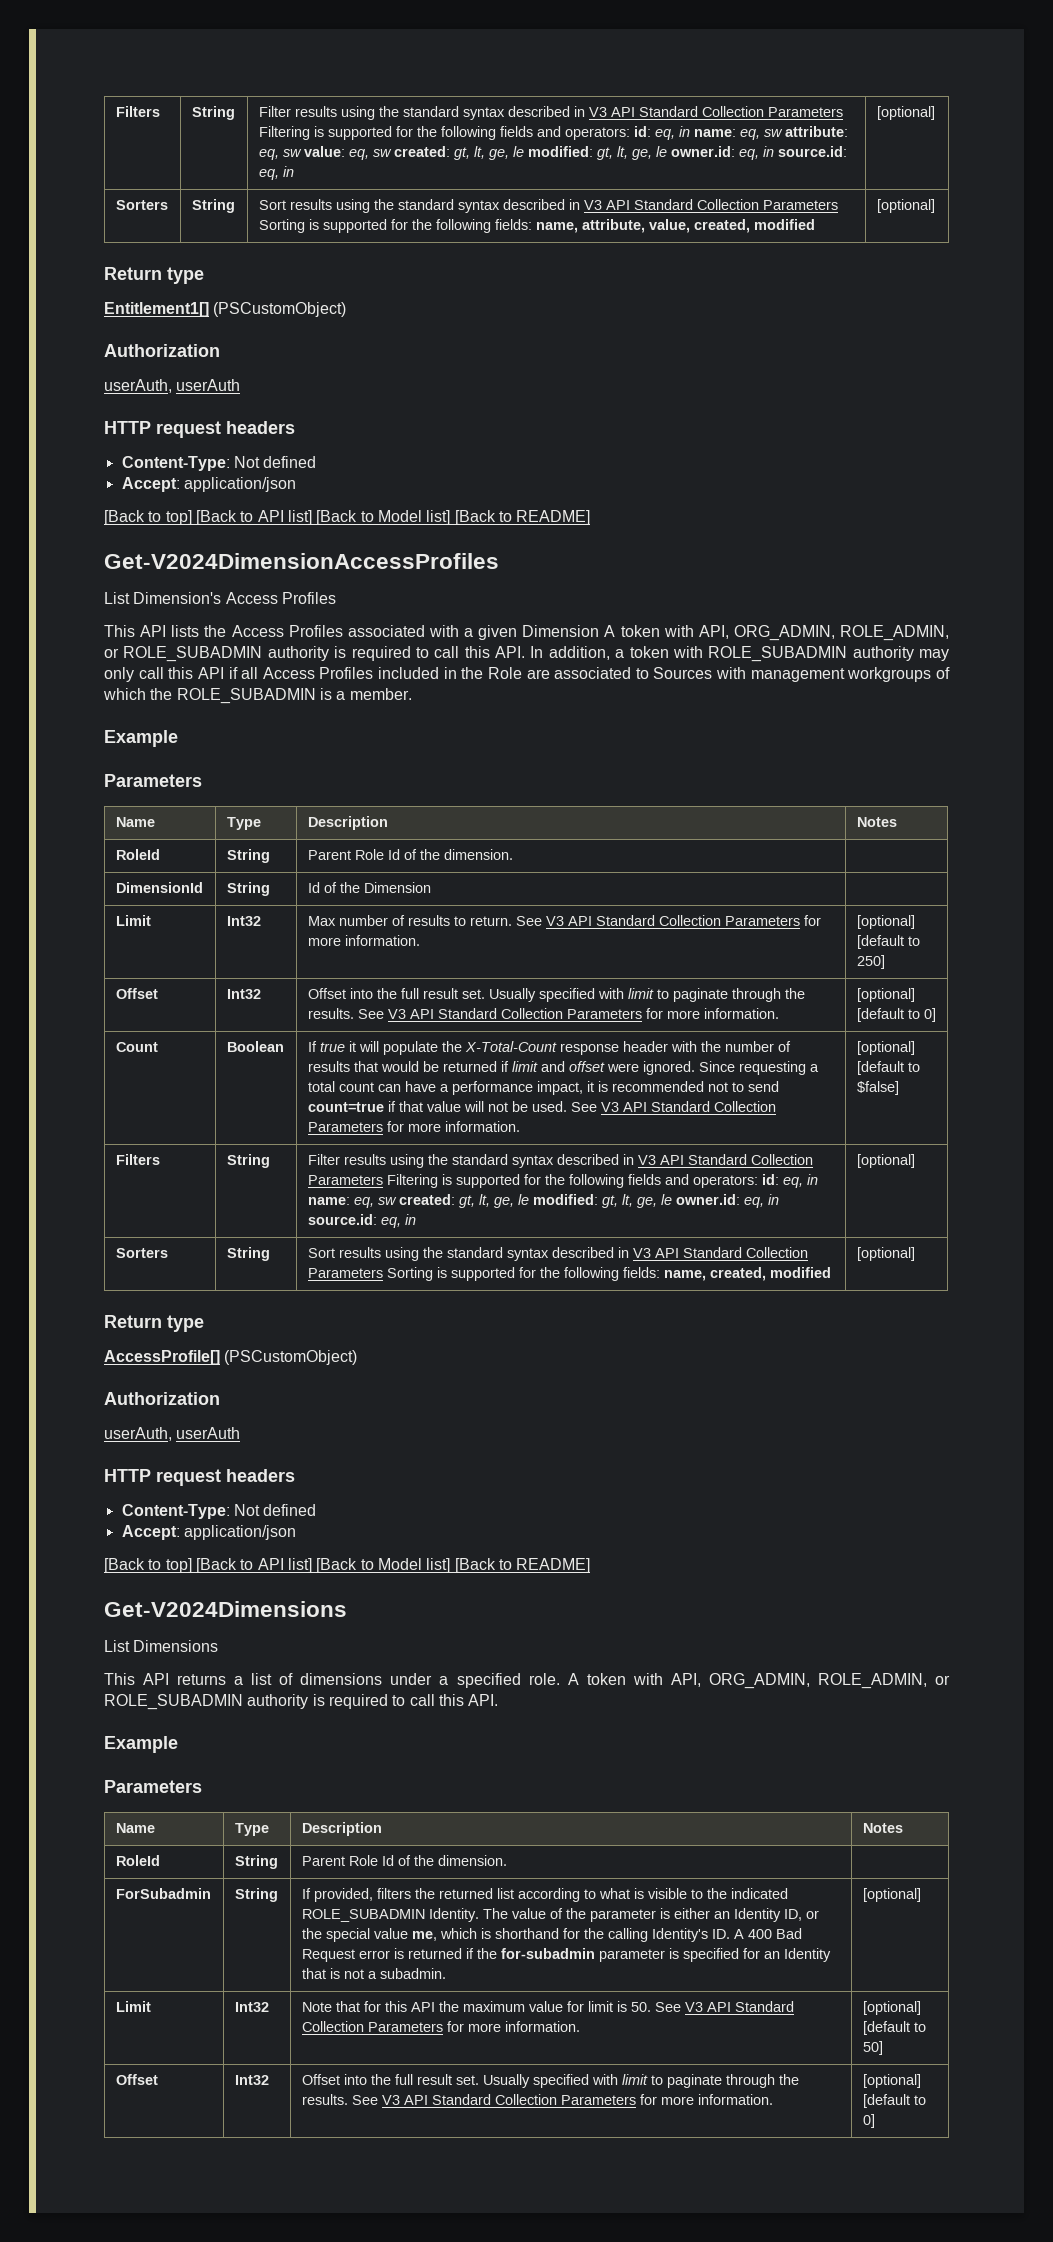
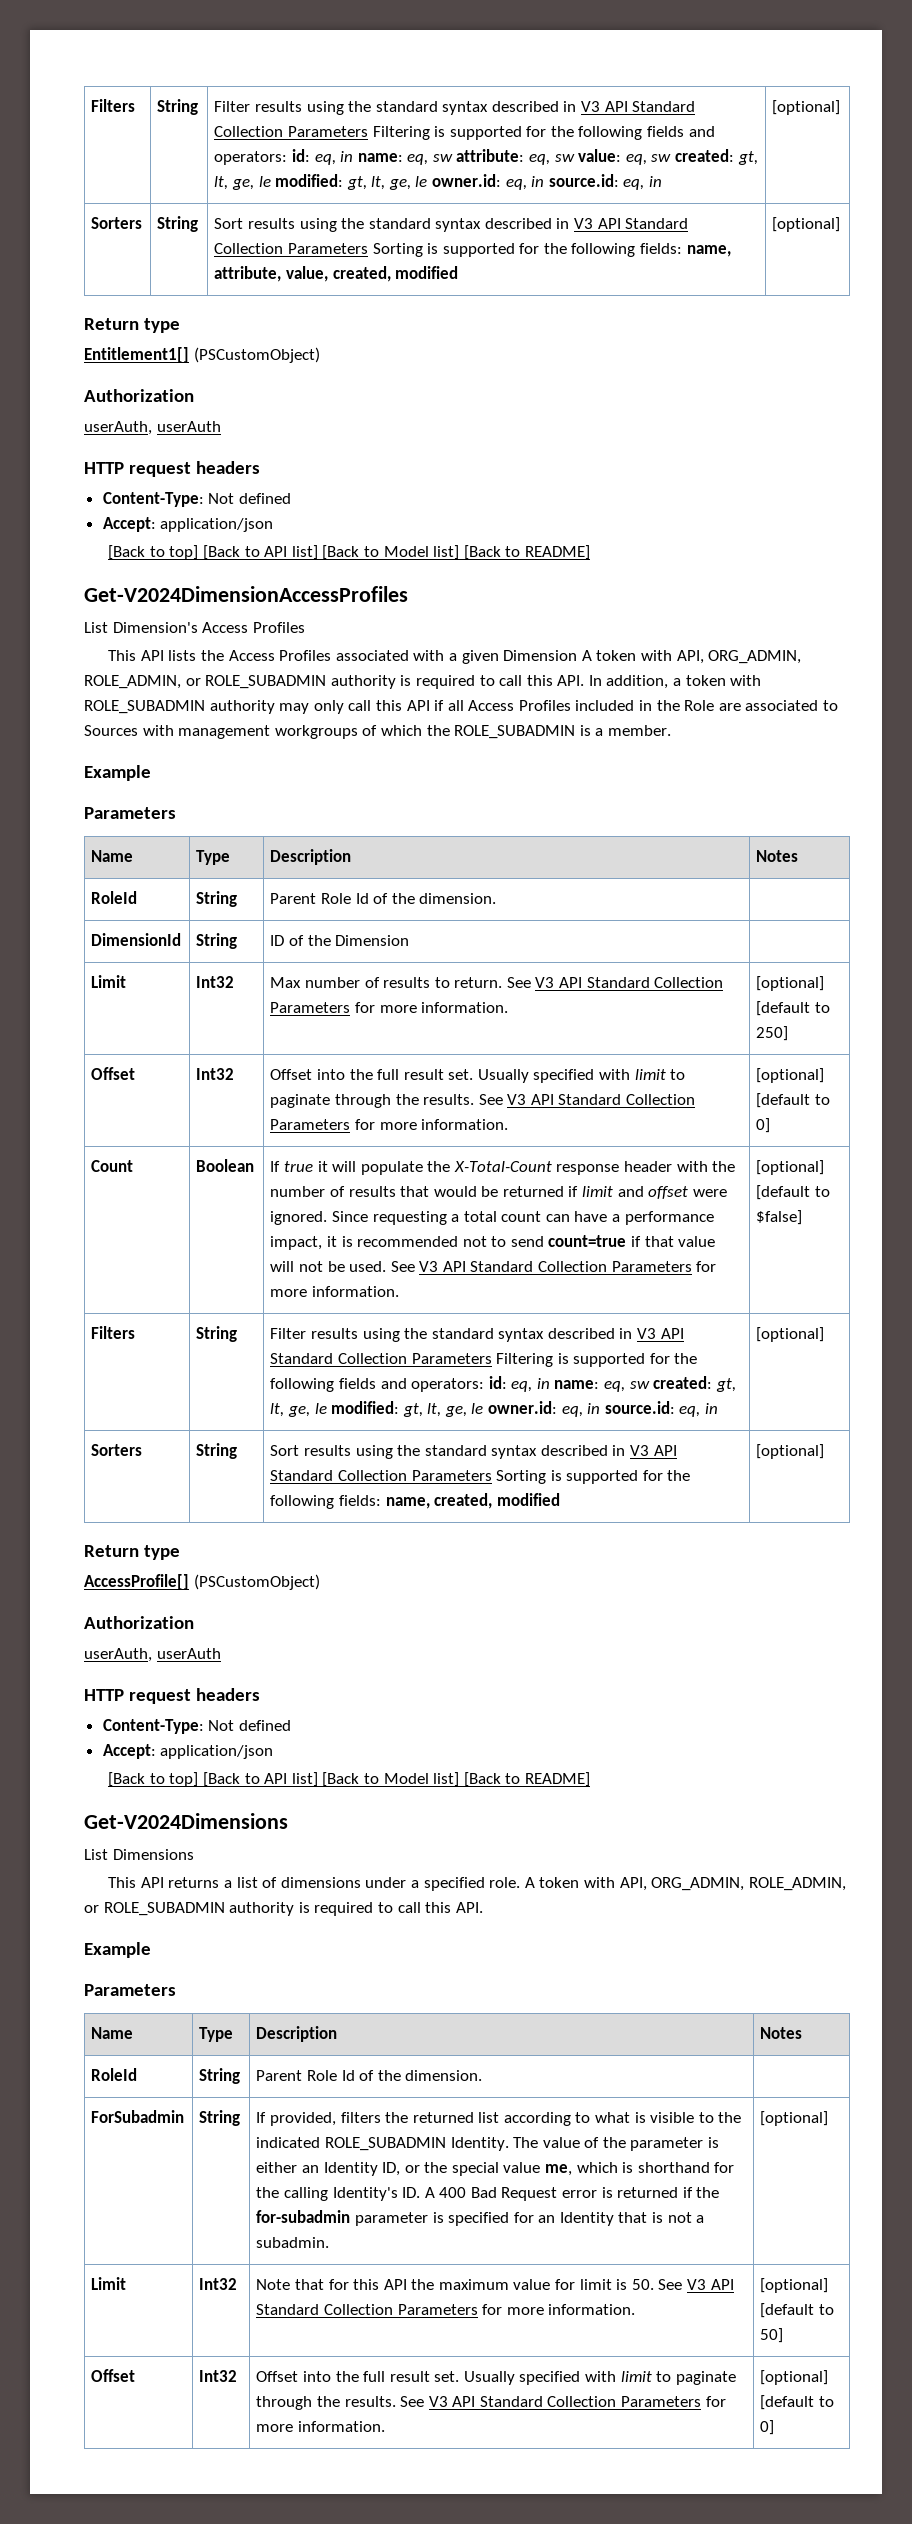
- DimensionId | String | Id of the Dimension |
+ DimensionId | String | ID of the Dimension |

